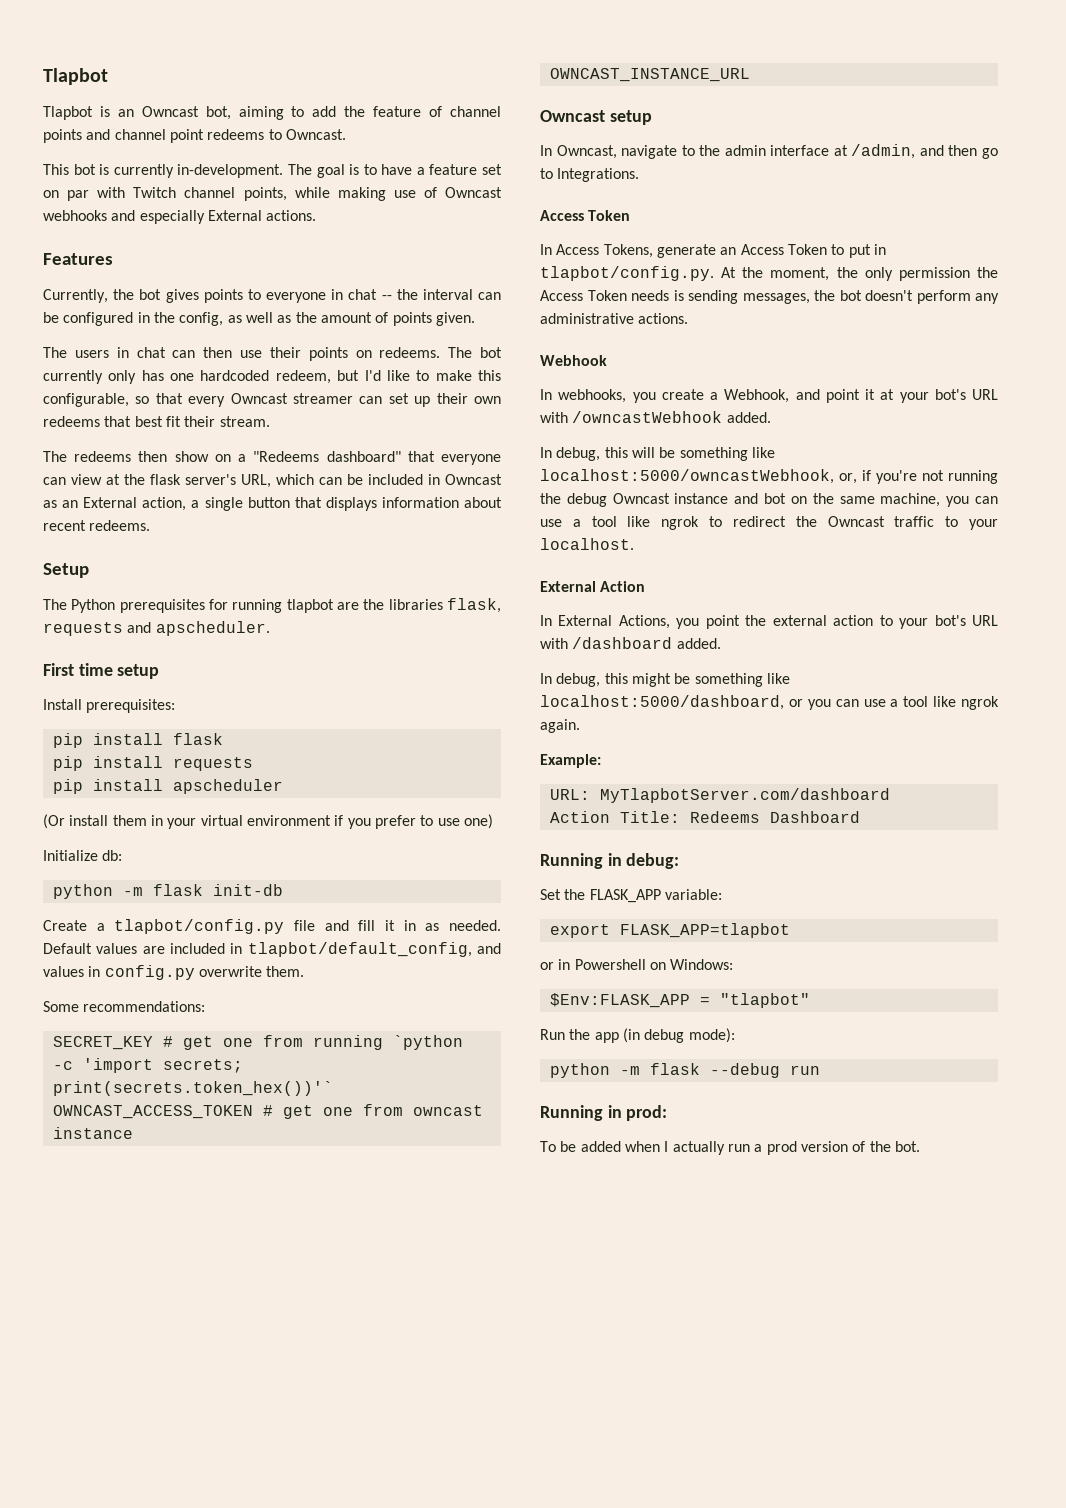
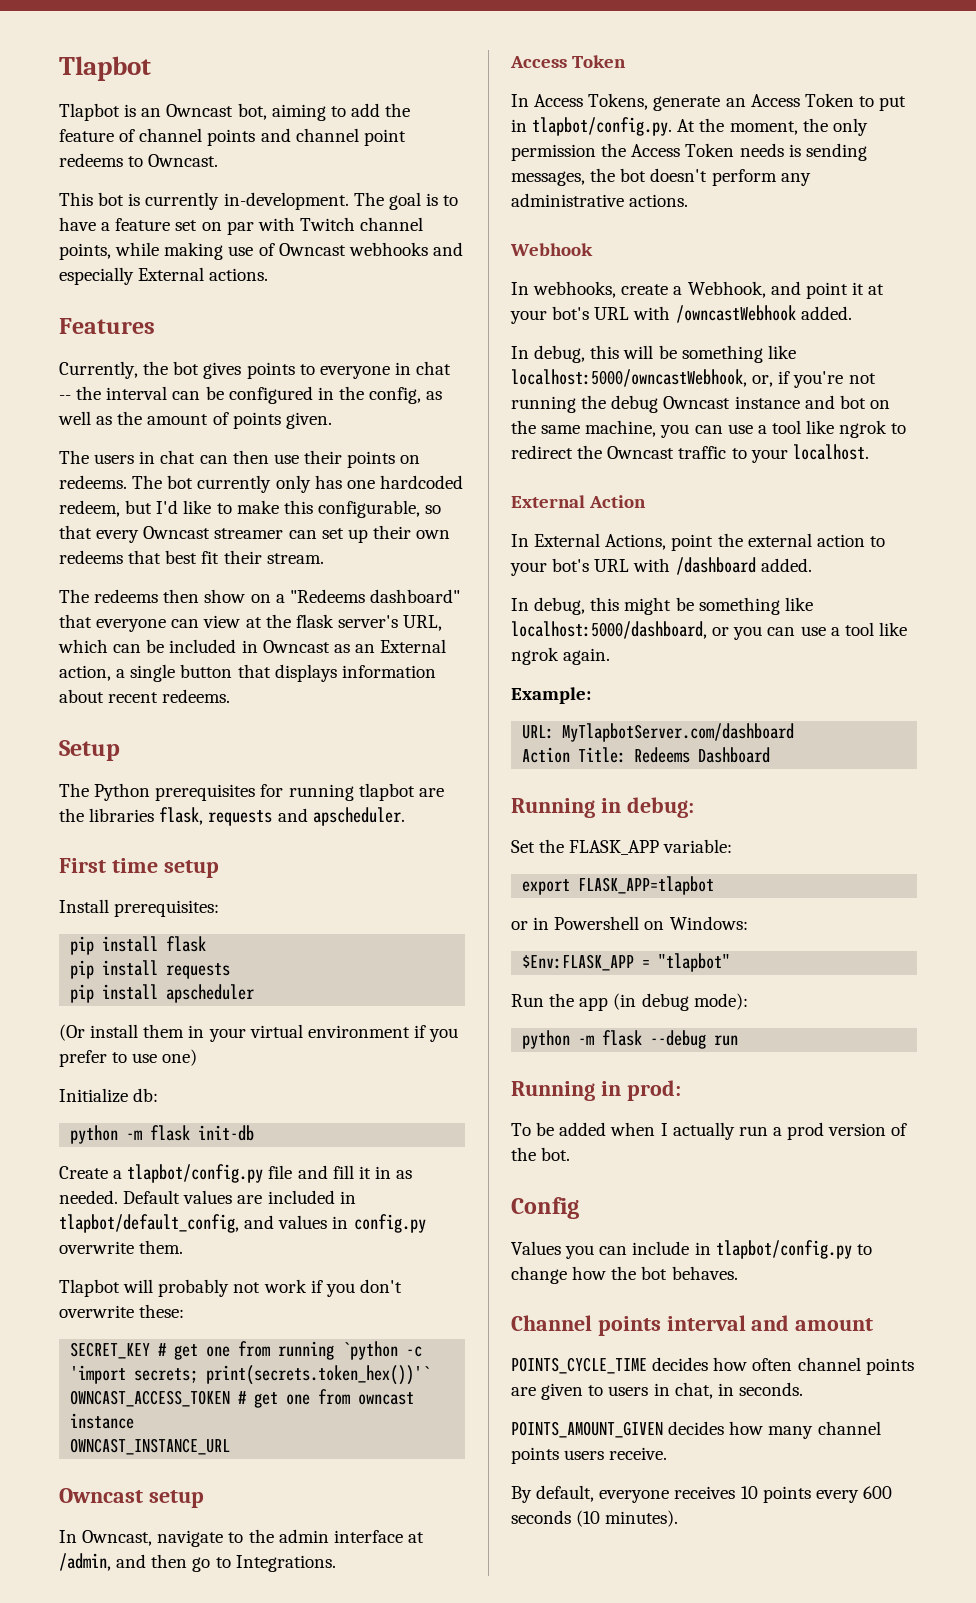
- Some recommendations:
+ Tlapbot will probably not work if you don't overwrite these:
- In webhooks, you create a Webhook, and point it at your bot's URL with /owncastWebhook added.
+ In webhooks, create a Webhook, and point it at your bot's URL with /owncastWebhook added.
- In External Actions, you point the external action to your bot's URL with /dashboard added.
+ In External Actions, point the external action to your bot's URL with /dashboard added.
+ Config
+ Values you can include in tlapbot/config.py to change how the bot behaves.
+ Channel points interval and amount
+ POINTS_CYCLE_TIME decides how often channel points are given to users in chat, in seconds.
+ POINTS_AMOUNT_GIVEN decides how many channel points users receive.
+ By default, everyone receives 10 points every 600 seconds (10 minutes).

